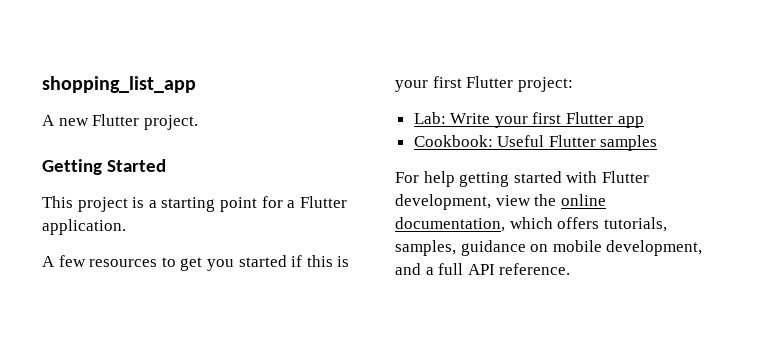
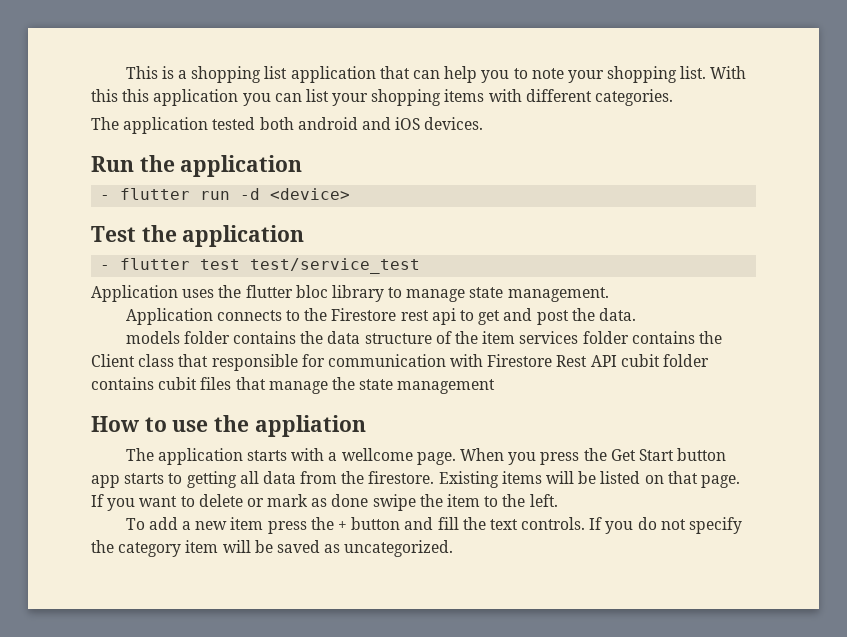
- shopping_list_app
- A new Flutter project.
- Getting Started
- This project is a starting point for a Flutter application.
- A few resources to get you started if this is your first Flutter project:
- Lab: Write your first Flutter app
- Cookbook: Useful Flutter samples
- For help getting started with Flutter development, view the online documentation, which offers tutorials, samples, guidance on mobile development, and a full API reference.
+ This is a shopping list application that can help you to note your shopping list. With this this application you can list your shopping items with different categories.
+ The application tested both android and iOS devices.
+ Run the application
+ - flutter run -d <device>
+ Test the application
+ - flutter test test/service_test
+ Application uses the flutter bloc library to manage state management.
+ Application connects to the Firestore rest api to get and post the data.
+ models folder contains the data structure of the item services folder contains the Client class that responsible for communication with Firestore Rest API cubit folder contains cubit files that manage the state management
+ How to use the appliation
+ The application starts with a wellcome page. When you press the Get Start button app starts to getting all data from the firestore. Existing items will be listed on that page. If you want to delete or mark as done swipe the item to the left.
+ To add a new item press the + button and fill the text controls. If you do not specify the category item will be saved as uncategorized.

